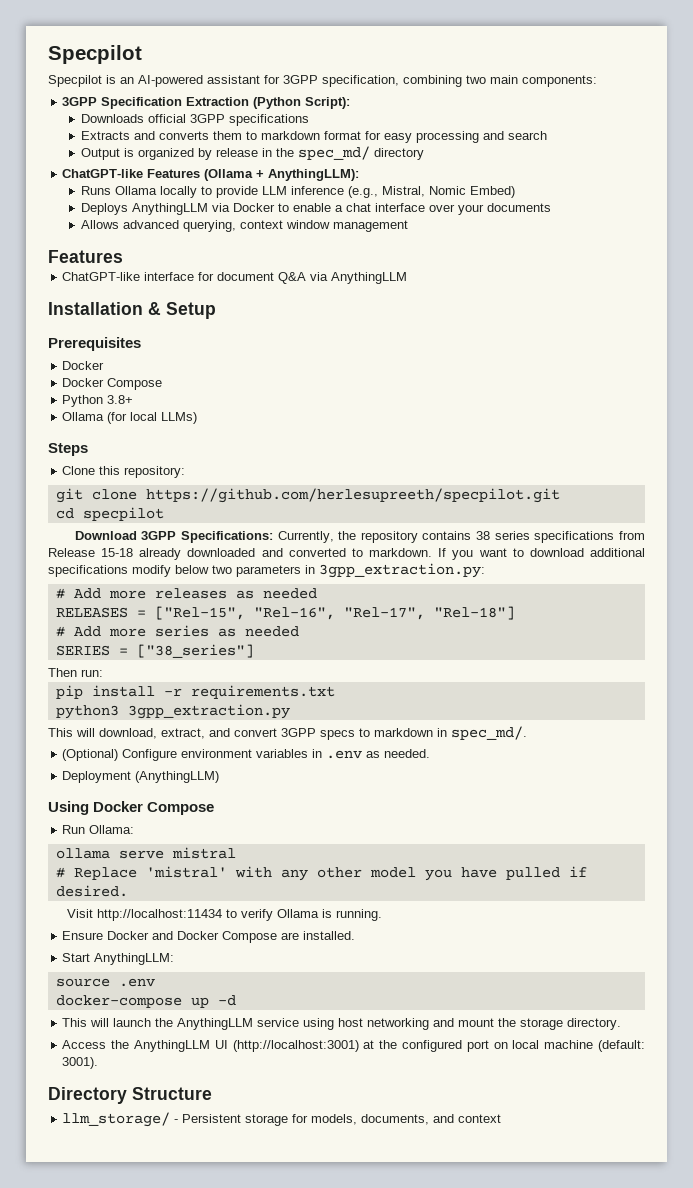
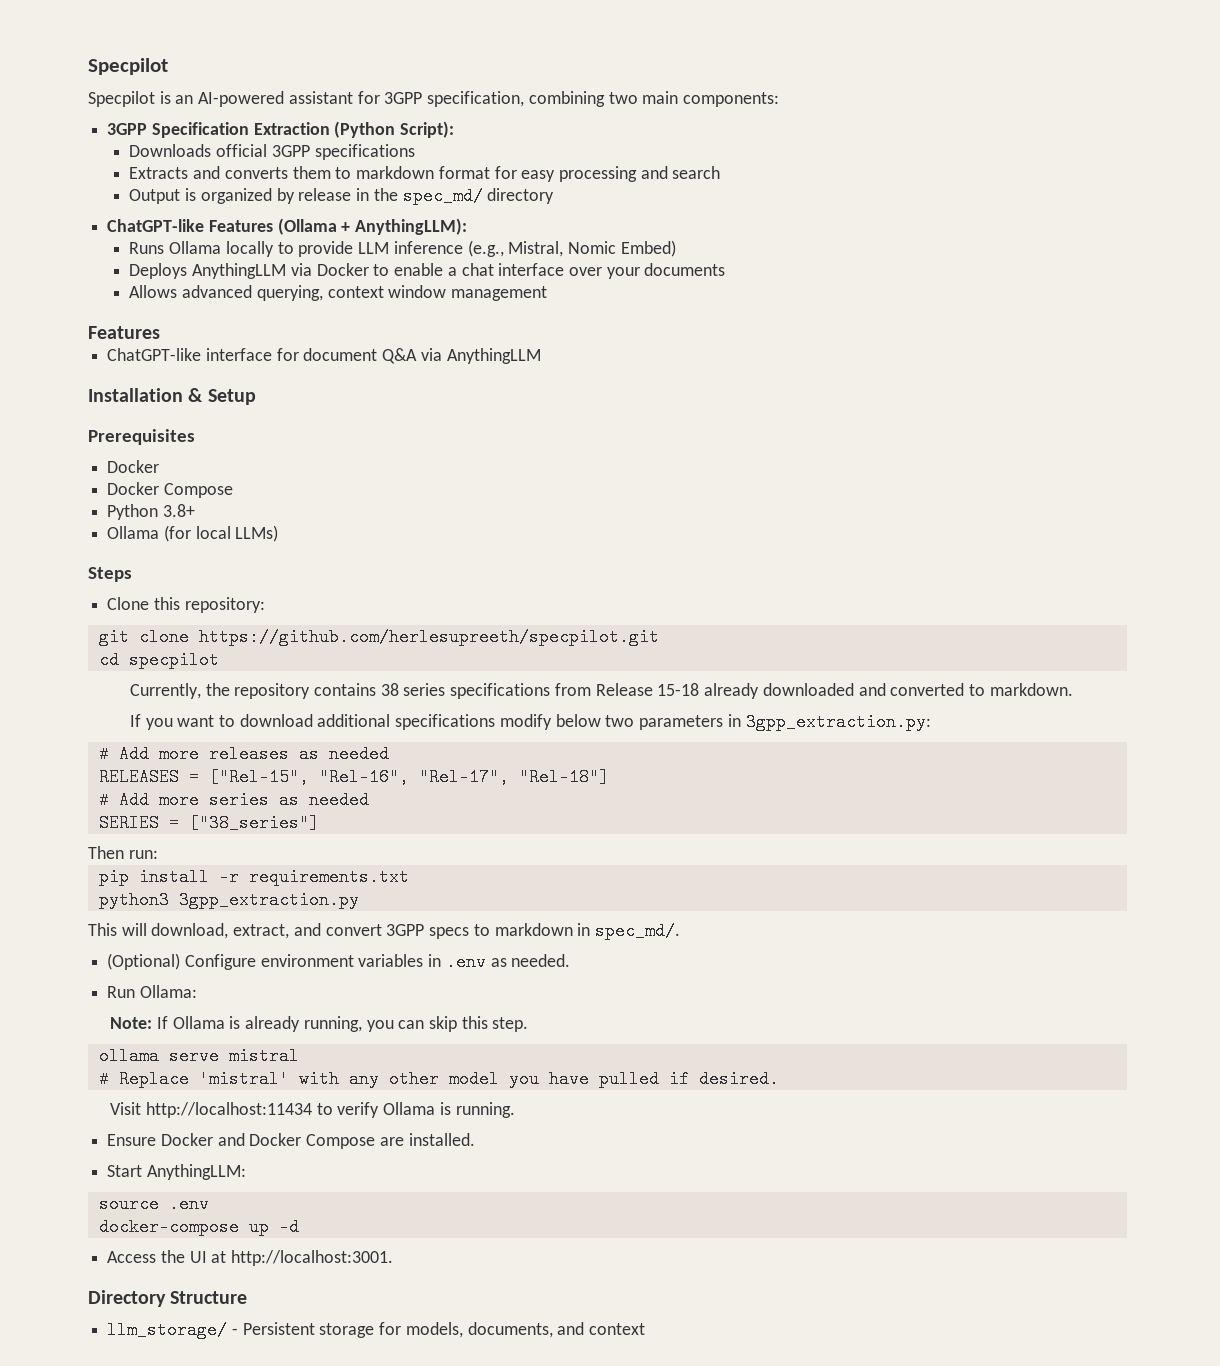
- Download 3GPP Specifications: Currently, the repository contains 38 series specifications from Release 15-18 already downloaded and converted to markdown. If you want to download additional specifications modify below two parameters in 3gpp_extraction.py:
+ Currently, the repository contains 38 series specifications from Release 15-18 already downloaded and converted to markdown.
+ If you want to download additional specifications modify below two parameters in 3gpp_extraction.py:
- Deployment (AnythingLLM)
- Using Docker Compose
  Run Ollama:
+ Note: If Ollama is already running, you can skip this step.
- This will launch the AnythingLLM service using host networking and mount the storage directory.
- Access the AnythingLLM UI (http://localhost:3001) at the configured port on local machine (default: 3001).
+ Access the UI at http://localhost:3001.

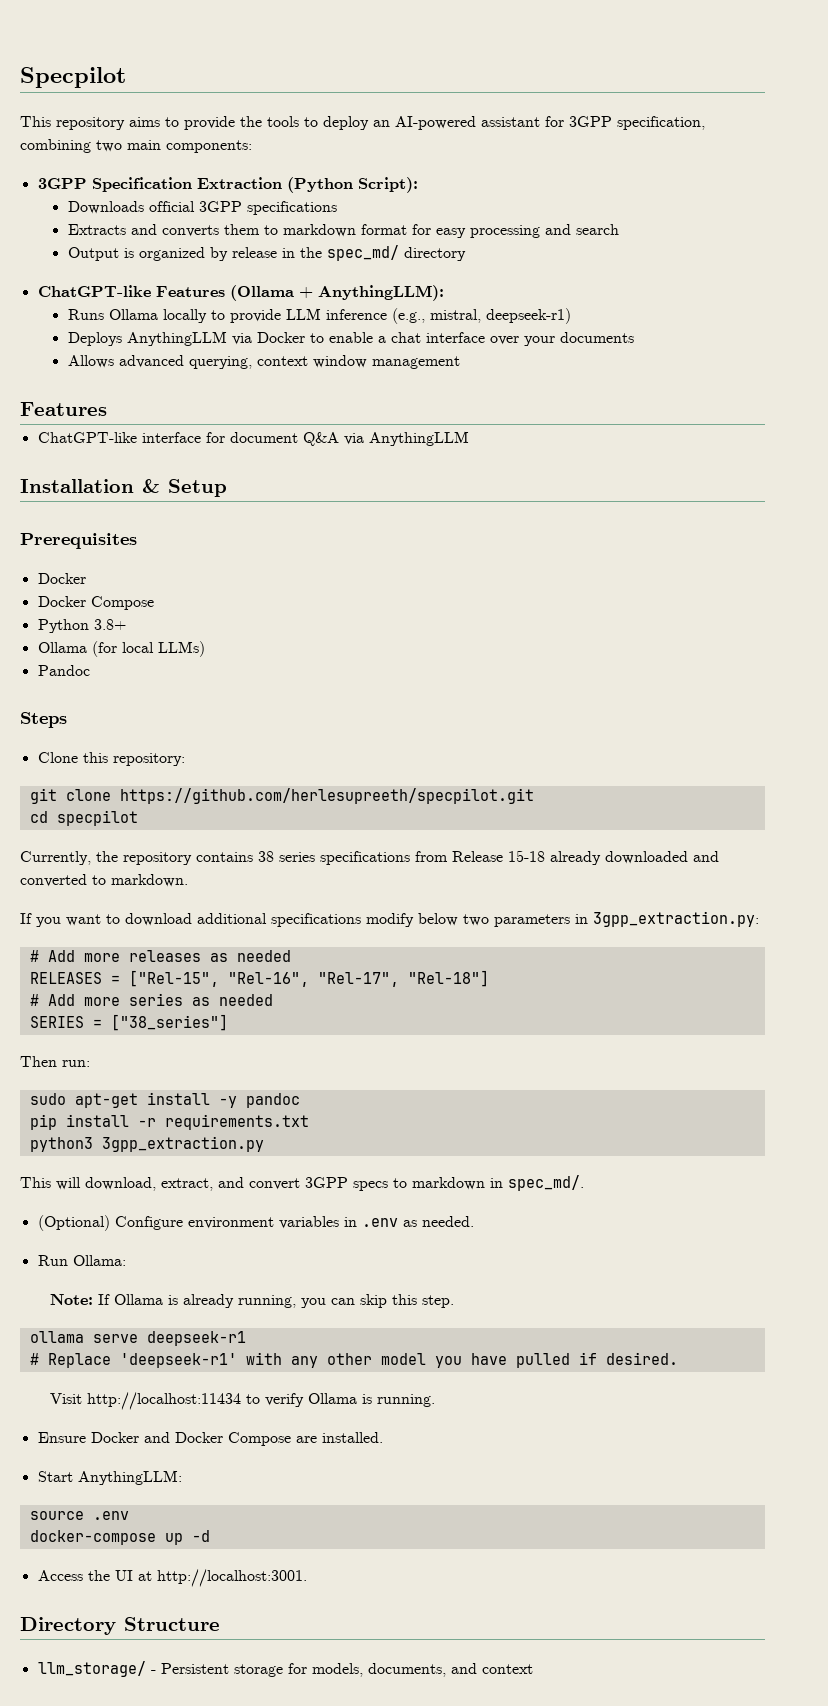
- Specpilot is an AI-powered assistant for 3GPP specification, combining two main components:
+ This repository aims to provide the tools to deploy an AI-powered assistant for 3GPP specification, combining two main components:
- Runs Ollama locally to provide LLM inference (e.g., Mistral, Nomic Embed)
+ Runs Ollama locally to provide LLM inference (e.g., mistral, deepseek-r1)
+ Pandoc
+ sudo apt-get install -y pandoc
- ollama serve mistral
+ ollama serve deepseek-r1
- # Replace 'mistral' with any other model you have pulled if desired.
+ # Replace 'deepseek-r1' with any other model you have pulled if desired.

